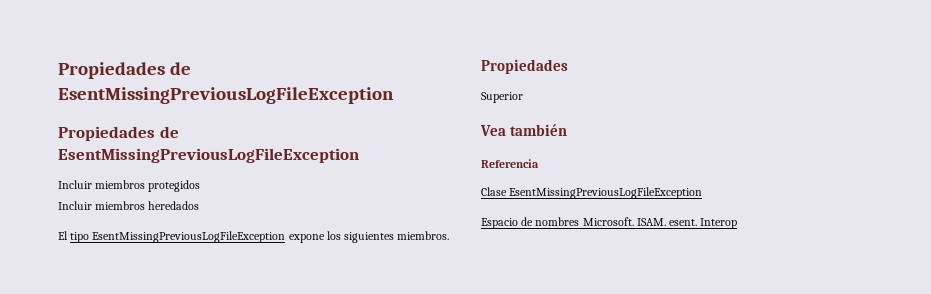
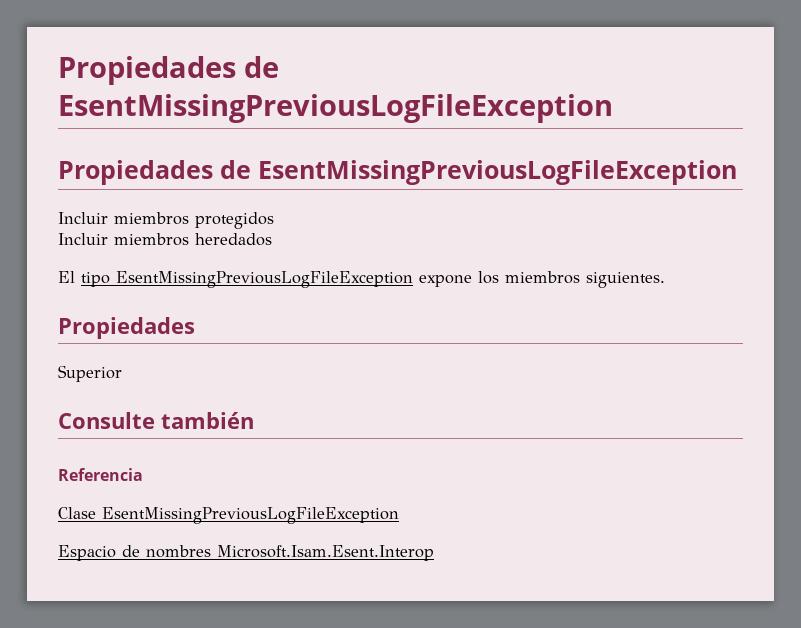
- El tipo EsentMissingPreviousLogFileException expone los siguientes miembros.
+ El tipo EsentMissingPreviousLogFileException expone los miembros siguientes.
- Vea también
+ Consulte también
- Espacio de nombres Microsoft. ISAM. esent. Interop
+ Espacio de nombres Microsoft.Isam.Esent.Interop

